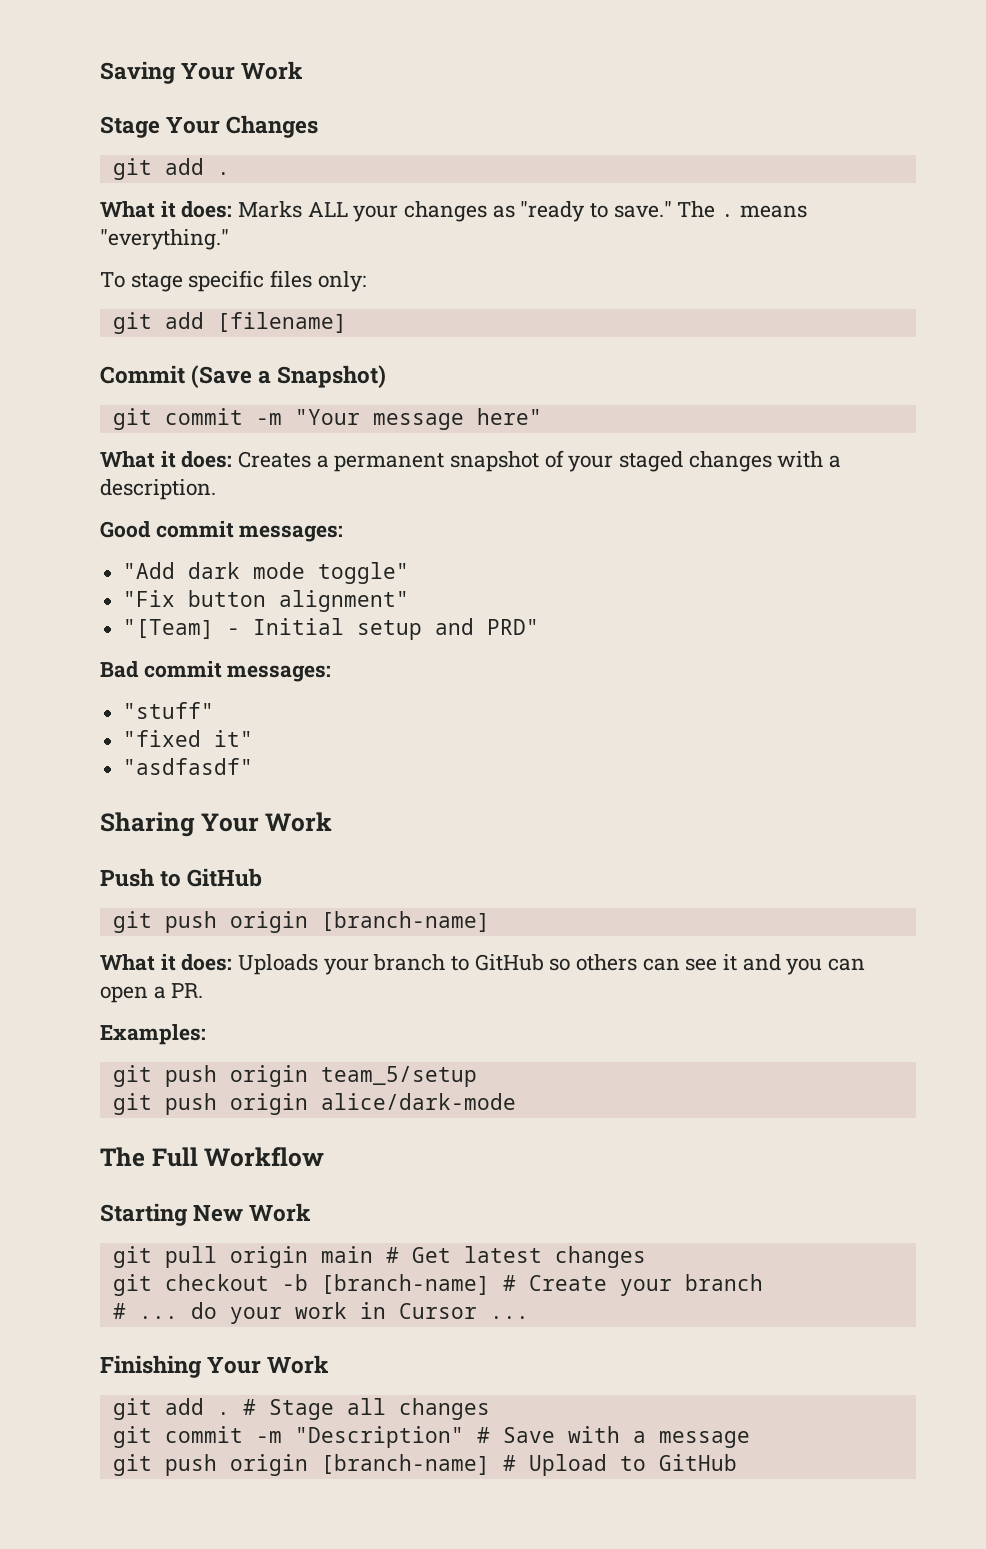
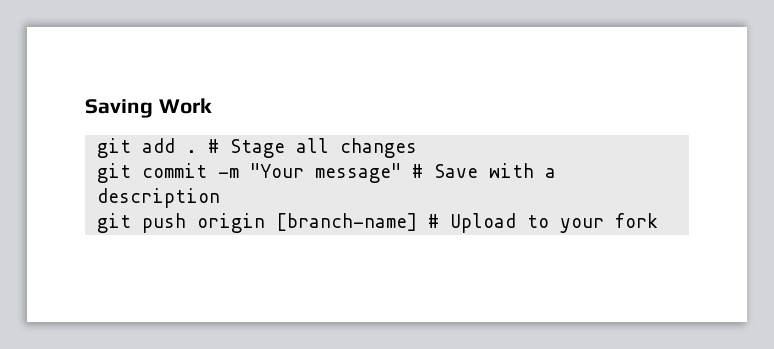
- Saving Your Work
- Stage Your Changes
- git add .
- What it does: Marks ALL your changes as "ready to save." The . means "everything."
- To stage specific files only:
- git add [filename]
- Commit (Save a Snapshot)
- git commit -m "Your message here"
- What it does: Creates a permanent snapshot of your staged changes with a description.
- Good commit messages:
- "Add dark mode toggle"
- "Fix button alignment"
- "[Team] - Initial setup and PRD"
- Bad commit messages:
- "stuff"
- "fixed it"
- "asdfasdf"
- Sharing Your Work
- Push to GitHub
- git push origin [branch-name]
- What it does: Uploads your branch to GitHub so others can see it and you can open a PR.
- Examples:
- git push origin team_5/setup
- git push origin alice/dark-mode
- The Full Workflow
- Starting New Work
- git pull origin main # Get latest changes
- git checkout -b [branch-name] # Create your branch
- # ... do your work in Cursor ...
- Finishing Your Work
+ Saving Work
- git commit -m "Description" # Save with a message
+ git commit -m "Your message" # Save with a description
- git push origin [branch-name] # Upload to GitHub
+ git push origin [branch-name] # Upload to your fork

